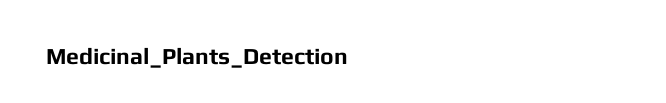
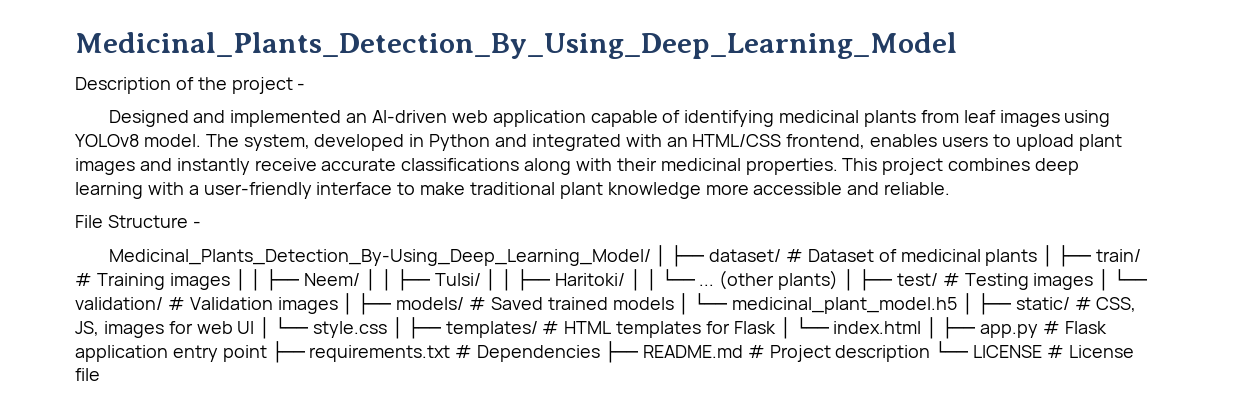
- Medicinal_Plants_Detection
+ Medicinal_Plants_Detection_By_Using_Deep_Learning_Model
+ Description of the project -
+ Designed and implemented an AI-driven web application capable of identifying medicinal plants from leaf images using YOLOv8 model. The system, developed in Python and integrated with an HTML/CSS frontend, enables users to upload plant images and instantly receive accurate classifications along with their medicinal properties. This project combines deep learning with a user-friendly interface to make traditional plant knowledge more accessible and reliable.
+ File Structure -
+ Medicinal_Plants_Detection_By-Using_Deep_Learning_Model/ │ ├── dataset/ # Dataset of medicinal plants │ ├── train/ # Training images │ │ ├── Neem/ │ │ ├── Tulsi/ │ │ ├── Haritoki/ │ │ └── ... (other plants) │ ├── test/ # Testing images │ └── validation/ # Validation images │ ├── models/ # Saved trained models │ └── medicinal_plant_model.h5 │ ├── static/ # CSS, JS, images for web UI │ └── style.css │ ├── templates/ # HTML templates for Flask │ └── index.html │ ├── app.py # Flask application entry point ├── requirements.txt # Dependencies ├── README.md # Project description └── LICENSE # License file

